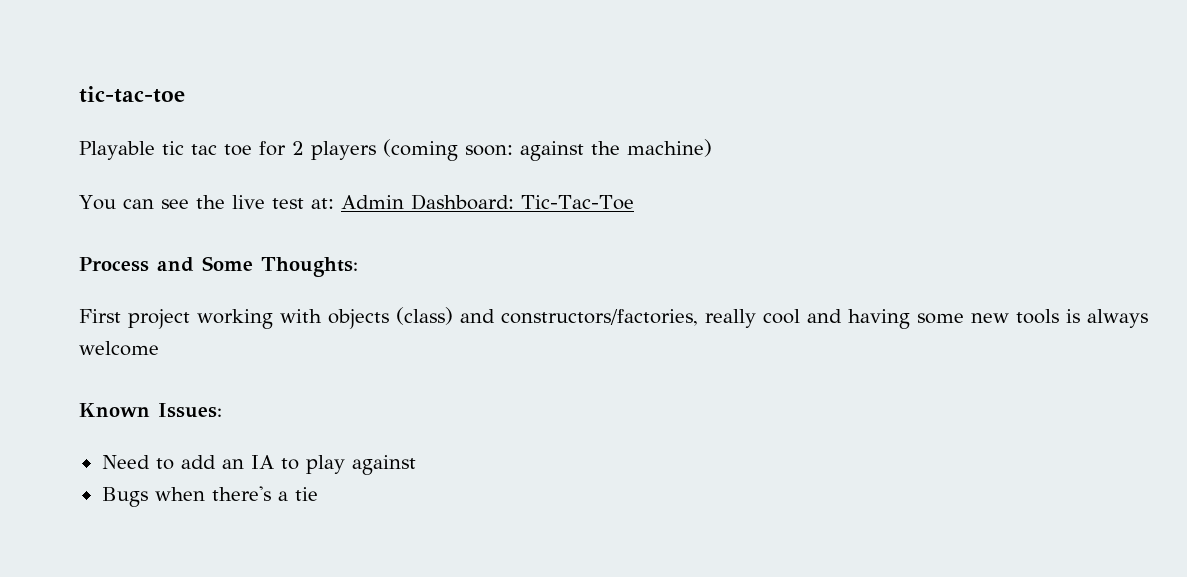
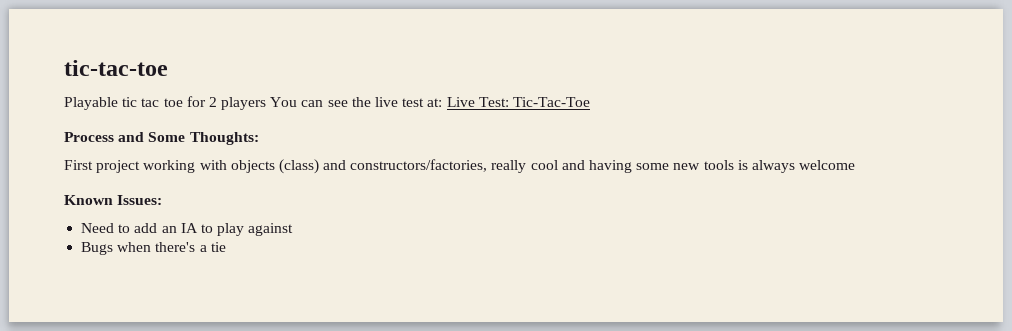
- Playable tic tac toe for 2 players (coming soon: against the machine)
- You can see the live test at: Admin Dashboard: Tic-Tac-Toe
+ Playable tic tac toe for 2 players You can see the live test at: Live Test: Tic-Tac-Toe

